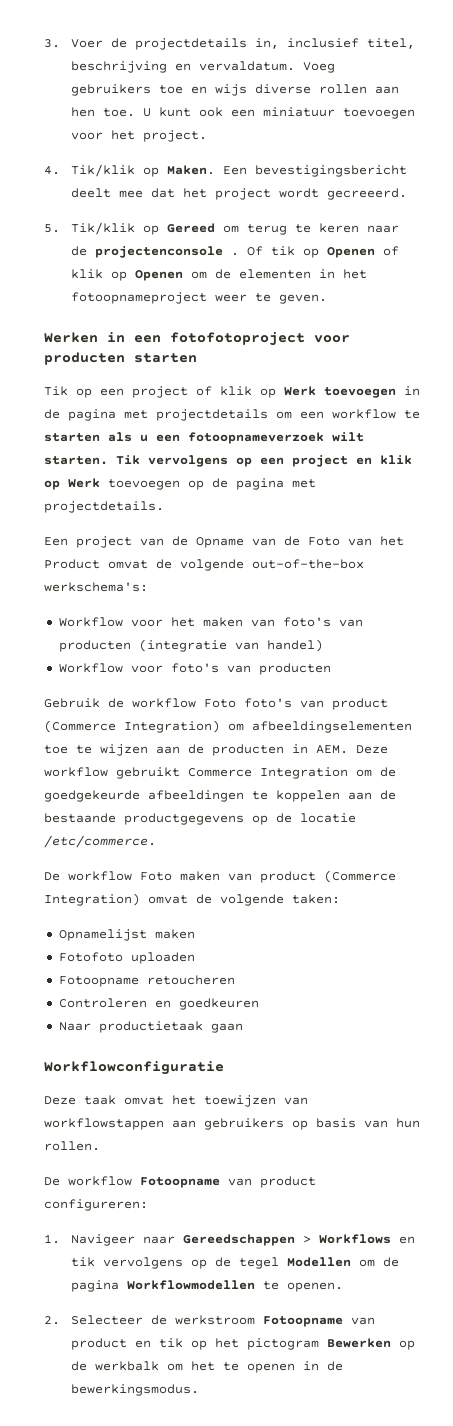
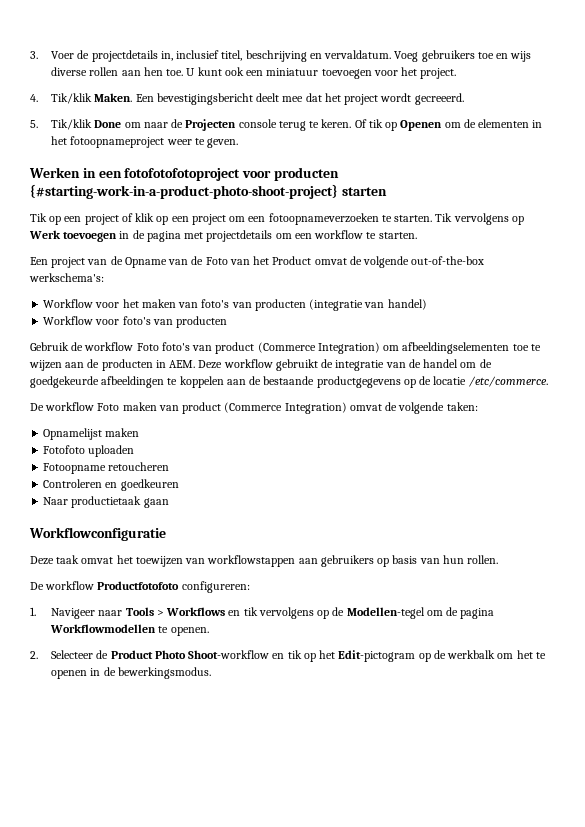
- 4. Tik/klik op Maken.
+ 4. Tik/klik Maken.
- 5. Tik/klik op Gereed om terug te keren naar de projectenconsole . Of tik op Openen of klik op Openen om de elementen in het fotoopnameproject weer te geven.
+ 5. Tik/klik Done om naar de Projecten console terug te keren. Of tik op Openen om de elementen in het fotoopnameproject weer te geven.
- Werken in een fotofotoproject voor producten starten
+ Werken in een fotofotofotoproject voor producten {#starting-work-in-a-product-photo-shoot-project} starten
- Tik op een project of klik op Werk toevoegen in de pagina met projectdetails om een workflow te starten als u een fotoopnameverzoek wilt starten. Tik vervolgens op een project en klik op Werk toevoegen op de pagina met projectdetails.
+ Tik op een project of klik op een project om een fotoopnameverzoeken te starten. Tik vervolgens op Werk toevoegen in de pagina met projectdetails om een workflow te starten.
- Gebruik de workflow Foto foto's van product (Commerce Integration) om afbeeldingselementen toe te wijzen aan de producten in AEM. Deze workflow gebruikt Commerce Integration om de goedgekeurde afbeeldingen te koppelen aan de bestaande productgegevens op de locatie /etc/commerce.
+ Gebruik de workflow Foto foto's van product (Commerce Integration) om afbeeldingselementen toe te wijzen aan de producten in AEM. Deze workflow gebruikt de integratie van de handel om de goedgekeurde afbeeldingen te koppelen aan de bestaande productgegevens op de locatie /etc/commerce.
- De workflow Fotoopname van product configureren:
+ De workflow Productfotofoto configureren:
- 1. Navigeer naar Gereedschappen > Workflows en tik vervolgens op de tegel Modellen om de pagina Workflowmodellen te openen.
+ 1. Navigeer naar Tools > Workflows en tik vervolgens op de Modellen-tegel om de pagina Workflowmodellen te openen.
- 2. Selecteer de werkstroom Fotoopname van product en tik op het pictogram Bewerken op de werkbalk om het te openen in de bewerkingsmodus.
+ 2. Selecteer de Product Photo Shoot-workflow en tik op het Edit-pictogram op de werkbalk om het te openen in de bewerkingsmodus.

